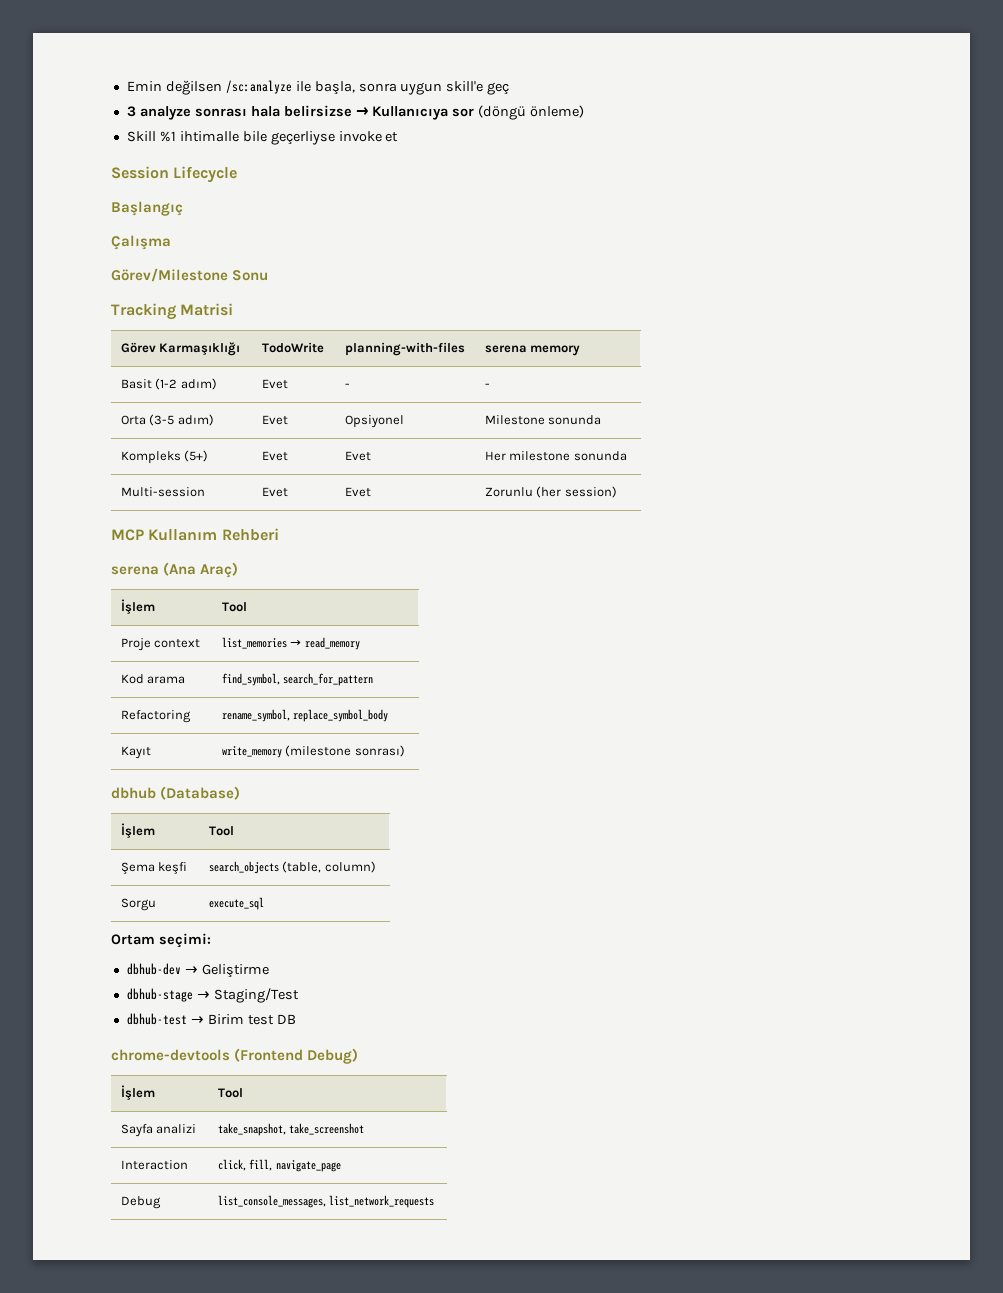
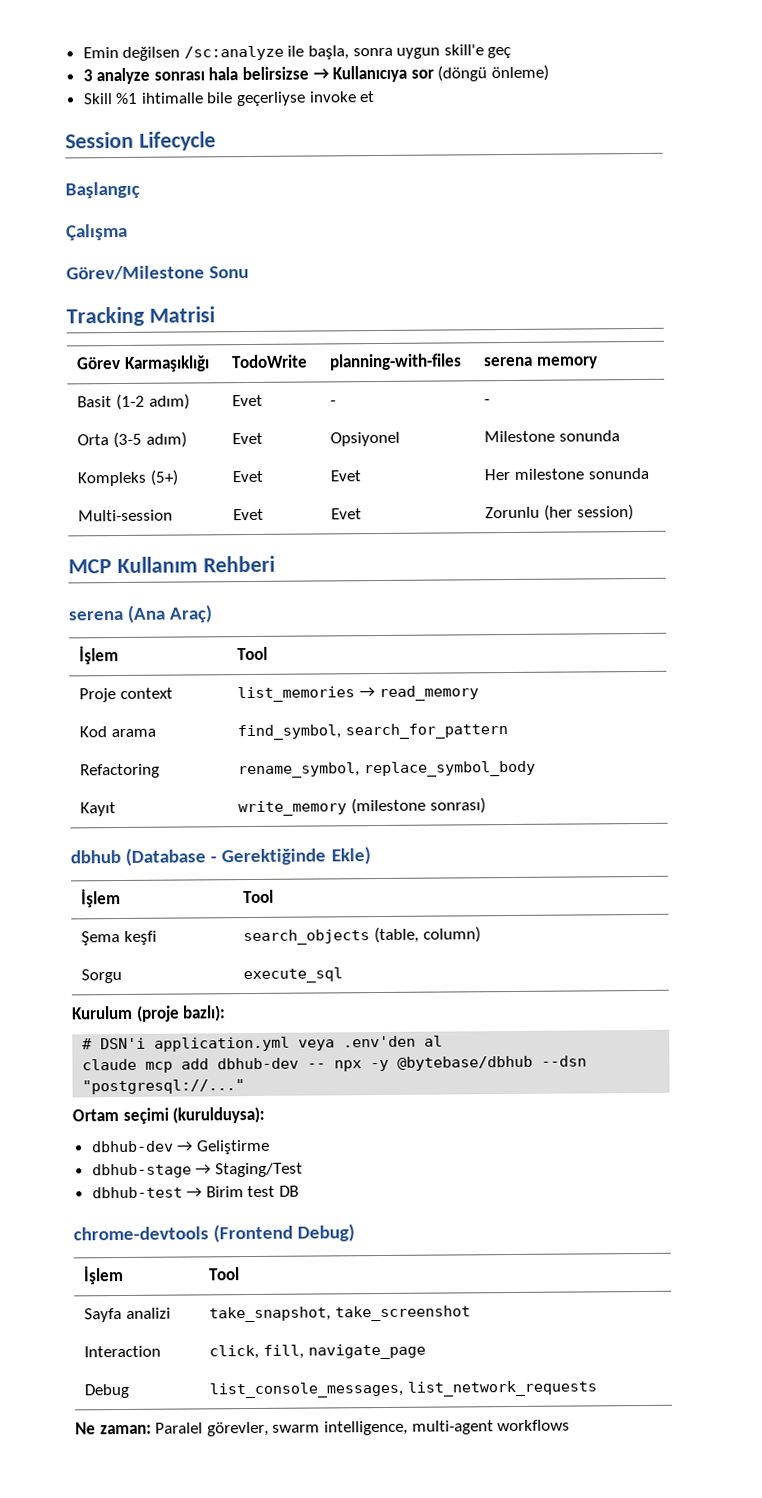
- dbhub (Database)
+ dbhub (Database - Gerektiğinde Ekle)
+ Kurulum (proje bazlı):
+ # DSN'i application.yml veya .env'den al
+ claude mcp add dbhub-dev -- npx -y @bytebase/dbhub --dsn "postgresql://..."
- Ortam seçimi:
+ Ortam seçimi (kurulduysa):
+ Ne zaman: Paralel görevler, swarm intelligence, multi-agent workflows

